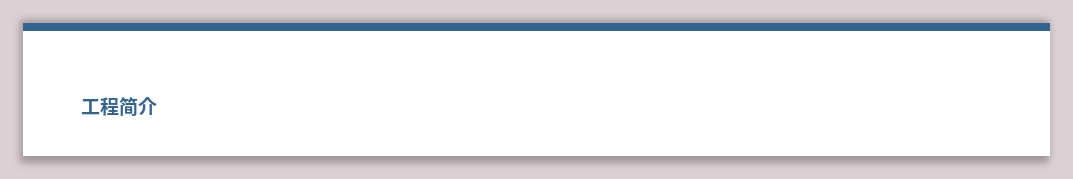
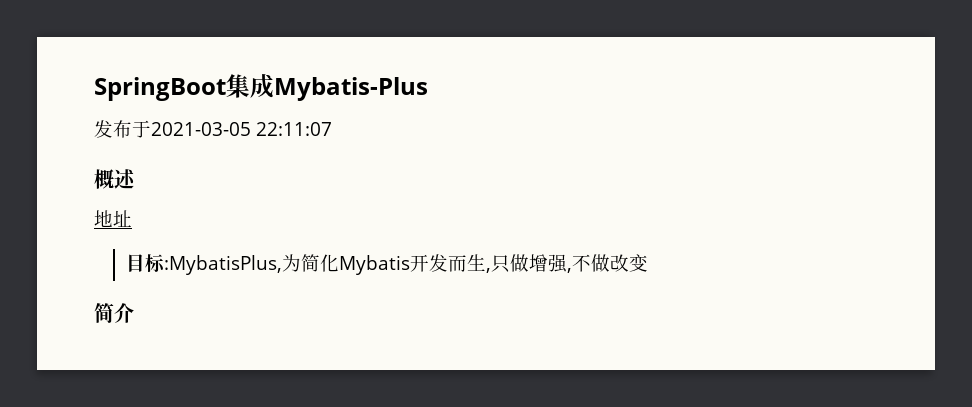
- 工程简介
+ SpringBoot集成Mybatis-Plus
+ 发布于2021-03-05 22:11:07
+ 概述
+ 地址
+ 目标:MybatisPlus,为简化Mybatis开发而生,只做增强,不做改变
+ 简介

